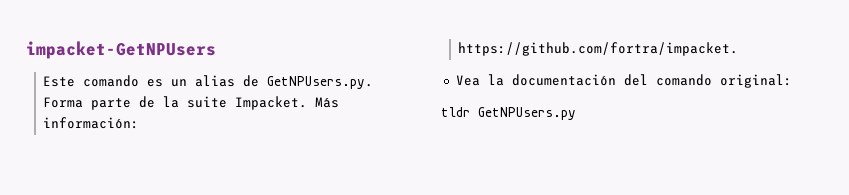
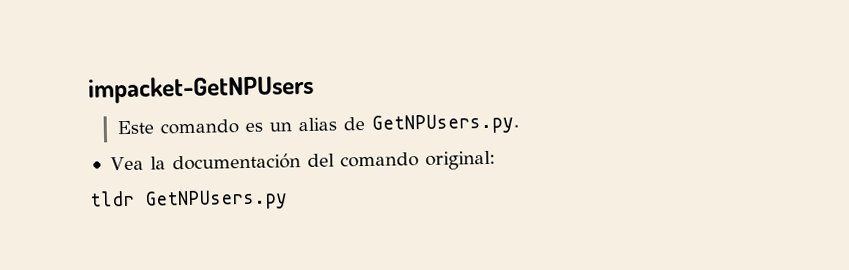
- Este comando es un alias de GetNPUsers.py. Forma parte de la suite Impacket. Más información: https://github.com/fortra/impacket.
+ Este comando es un alias de GetNPUsers.py.

